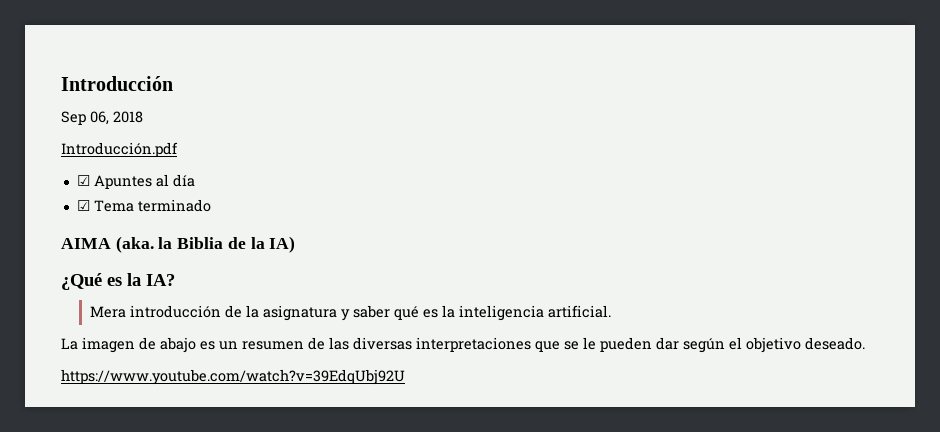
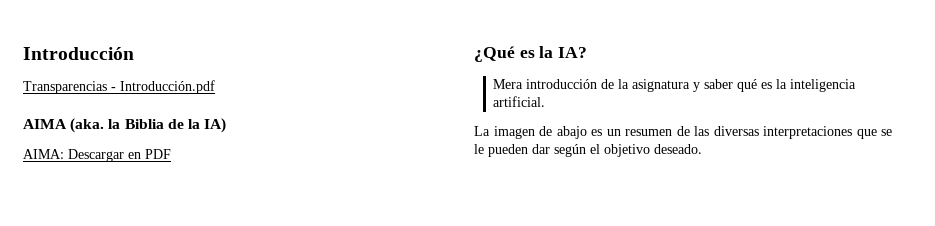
- Sep 06, 2018
- Introducción.pdf
- ☑ Apuntes al día
- ☑ Tema terminado
+ Transparencias - Introducción.pdf
+ AIMA: Descargar en PDF
- https://www.youtube.com/watch?v=39EdqUbj92U

